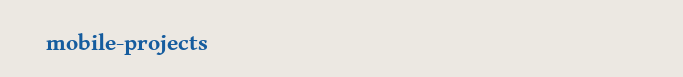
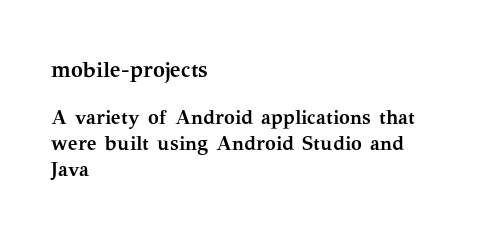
+ A variety of Android applications that were built using Android Studio and Java

